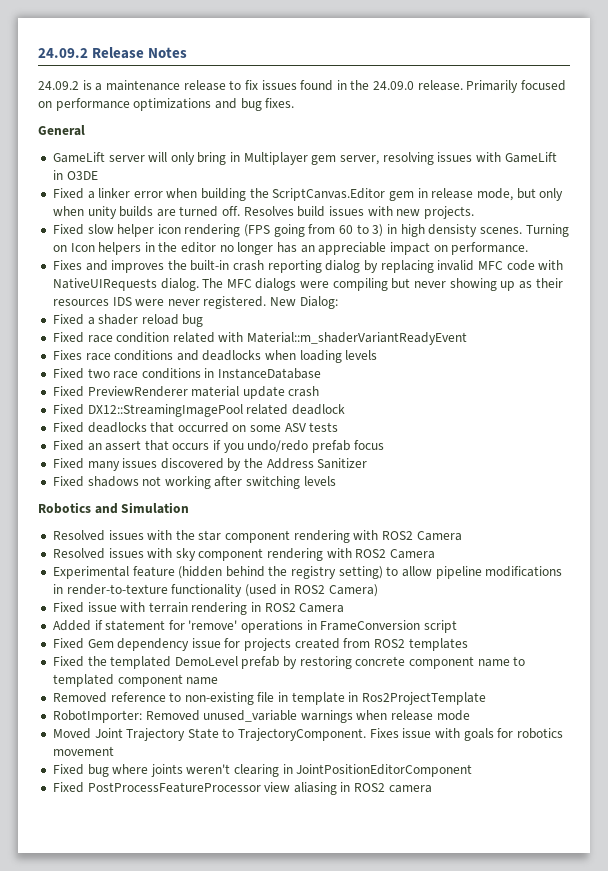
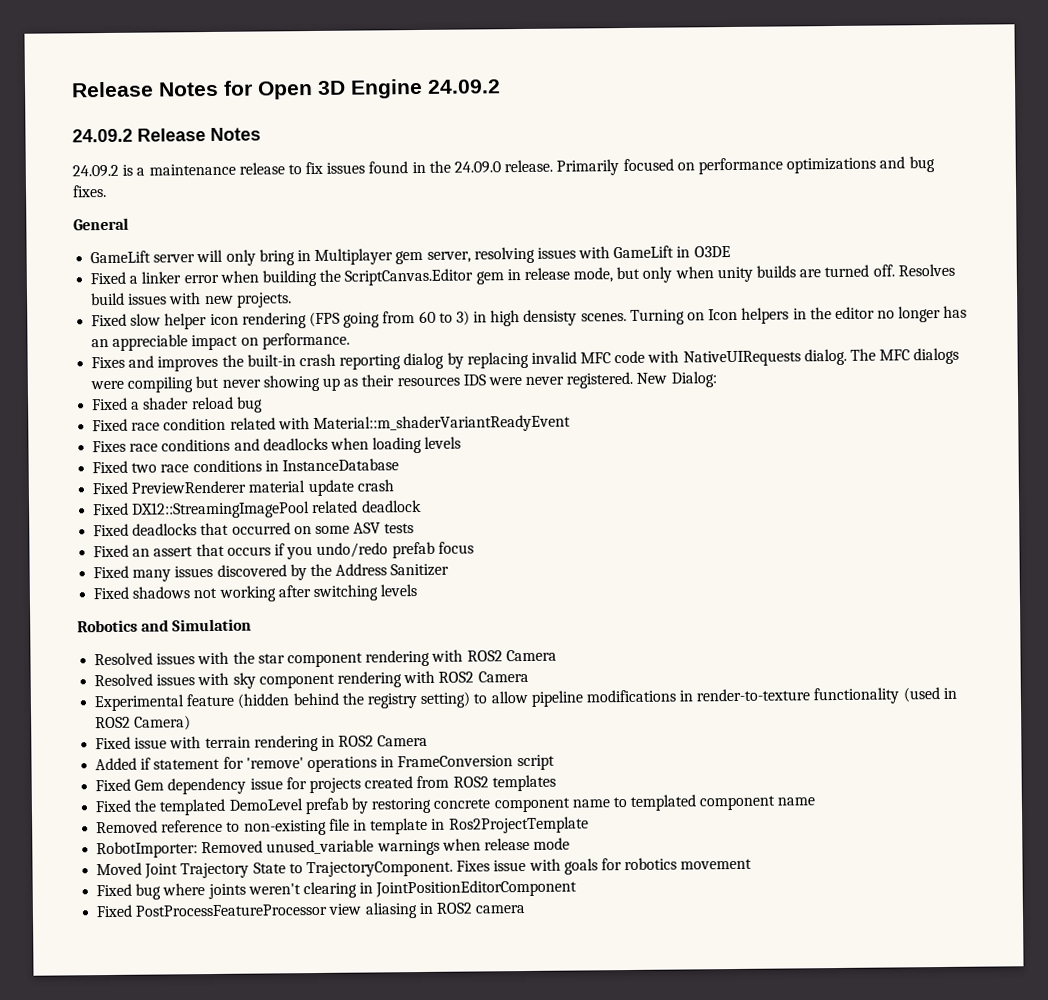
+ Release Notes for Open 3D Engine 24.09.2

